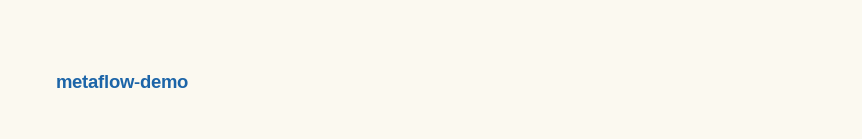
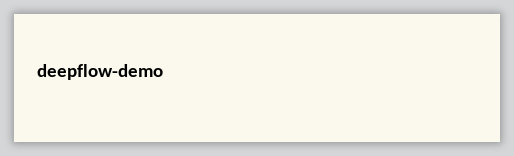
- metaflow-demo
+ deepflow-demo

